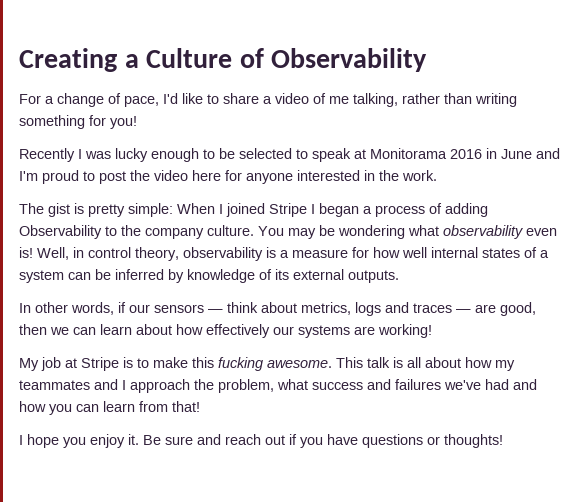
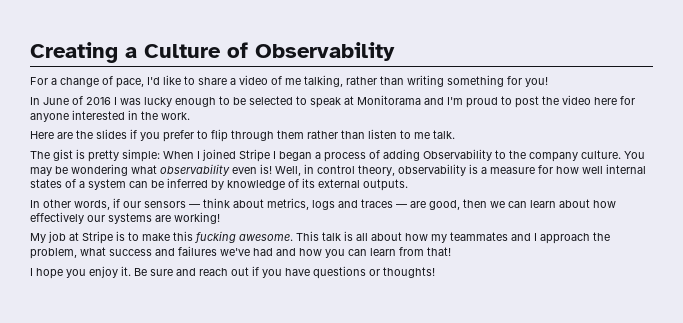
- Recently I was lucky enough to be selected to speak at Monitorama 2016 in June and I'm proud to post the video here for anyone interested in the work.
+ In June of 2016 I was lucky enough to be selected to speak at Monitorama and I'm proud to post the video here for anyone interested in the work.
+ Here are the slides if you prefer to flip through them rather than listen to me talk.

